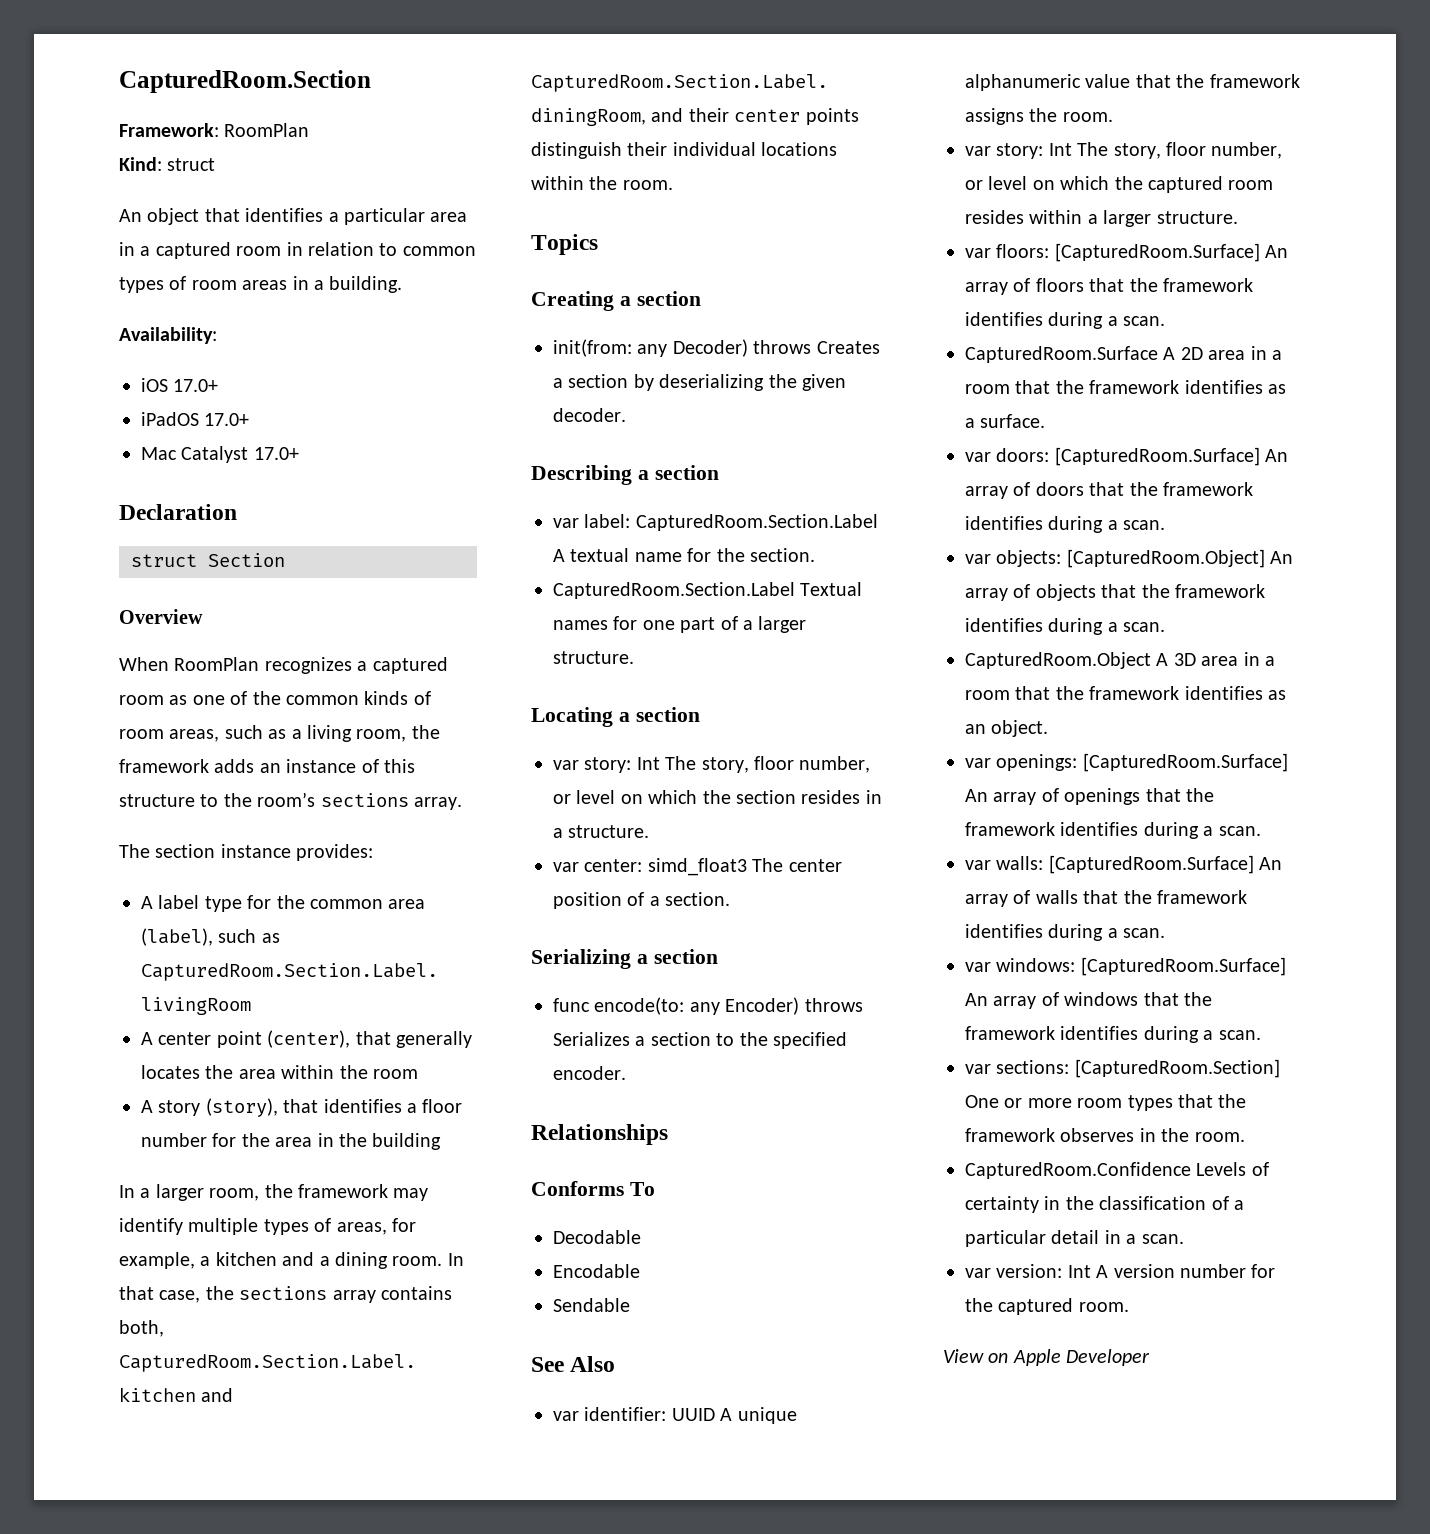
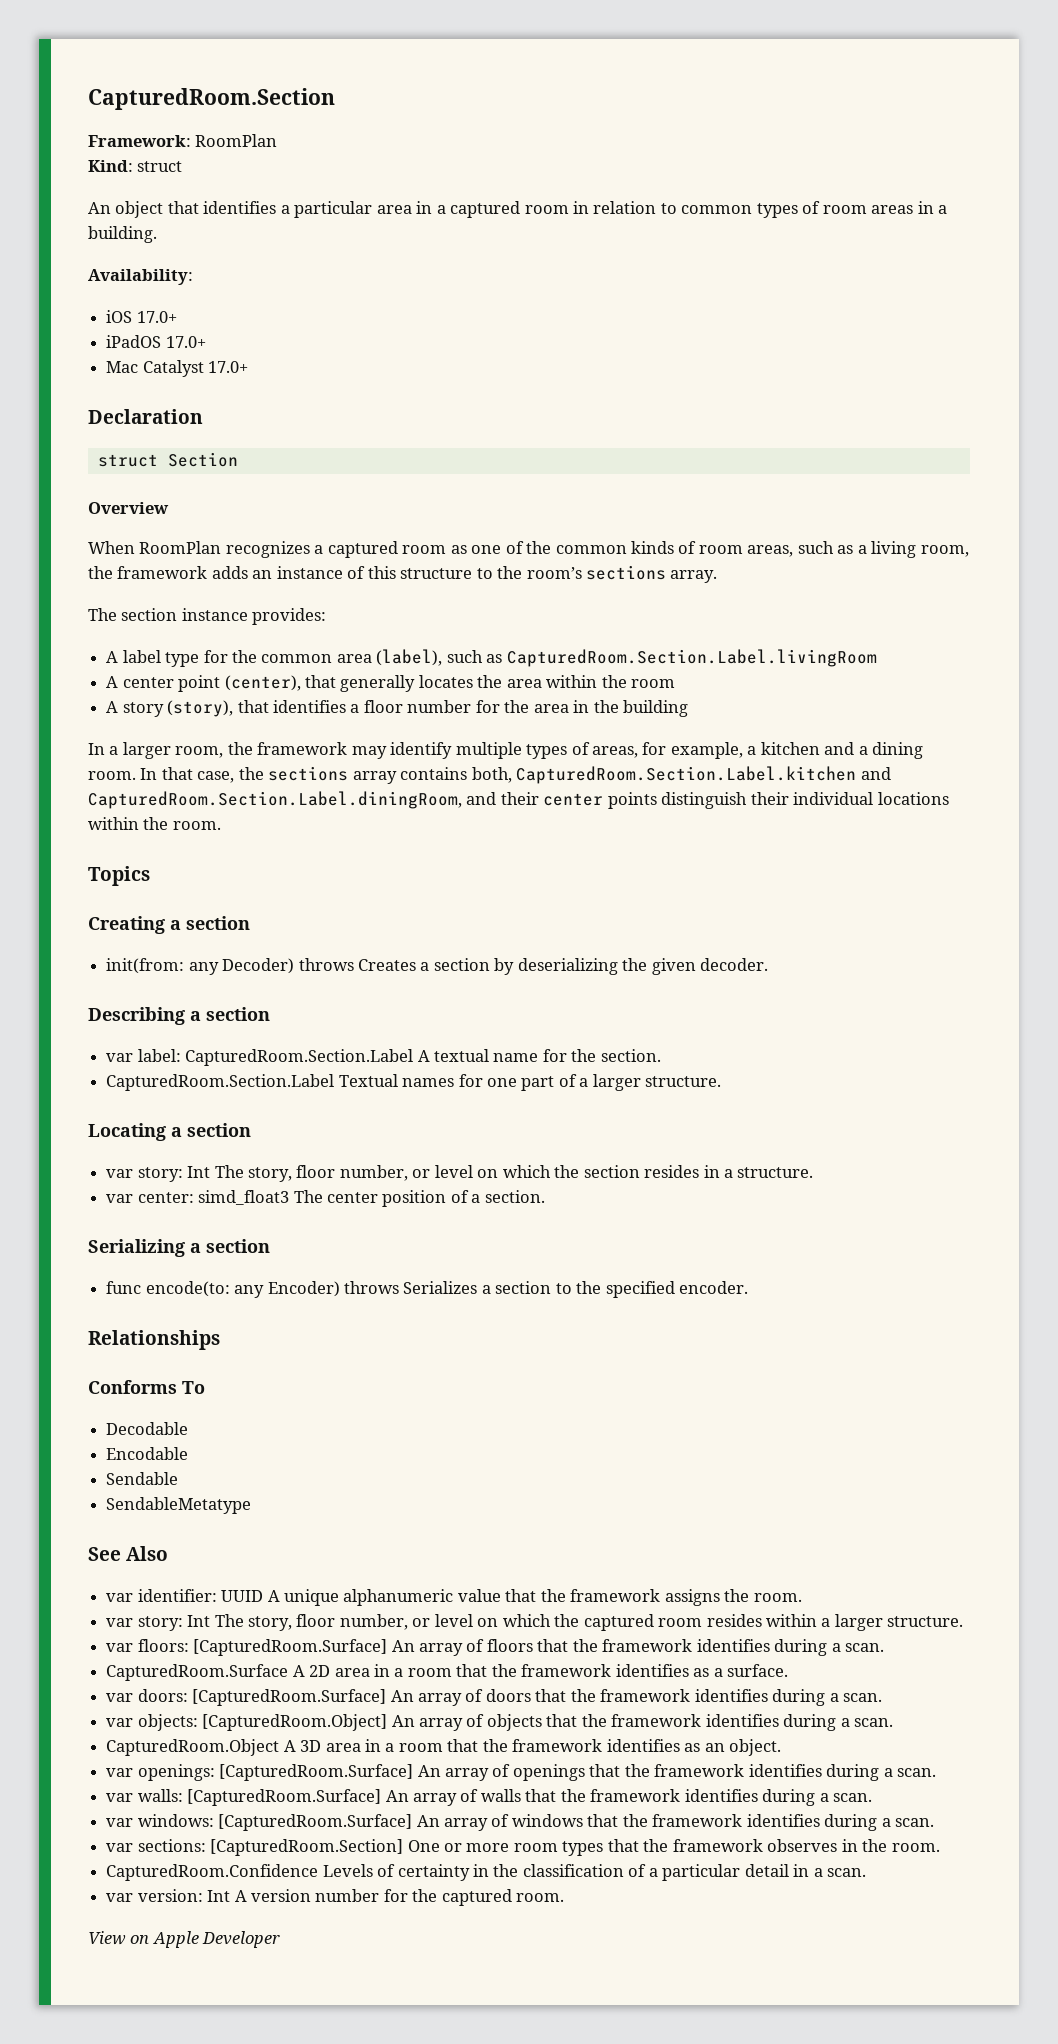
+ SendableMetatype

